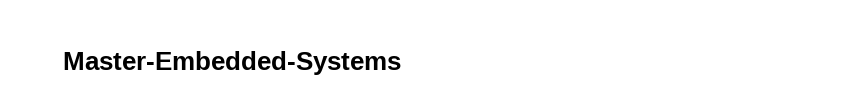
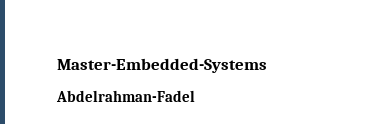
+ Abdelrahman-Fadel

